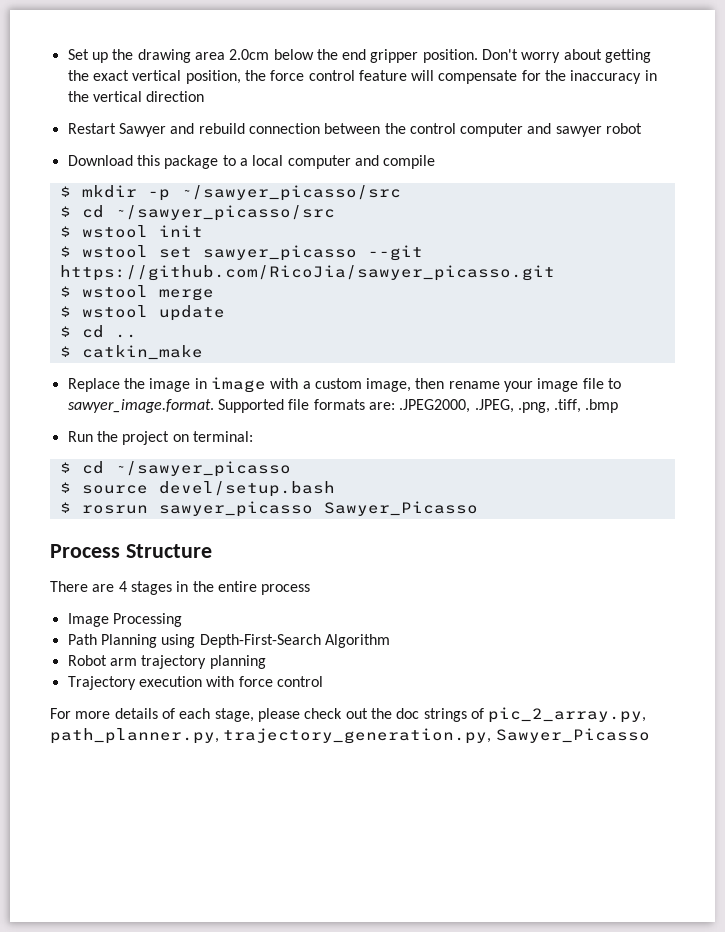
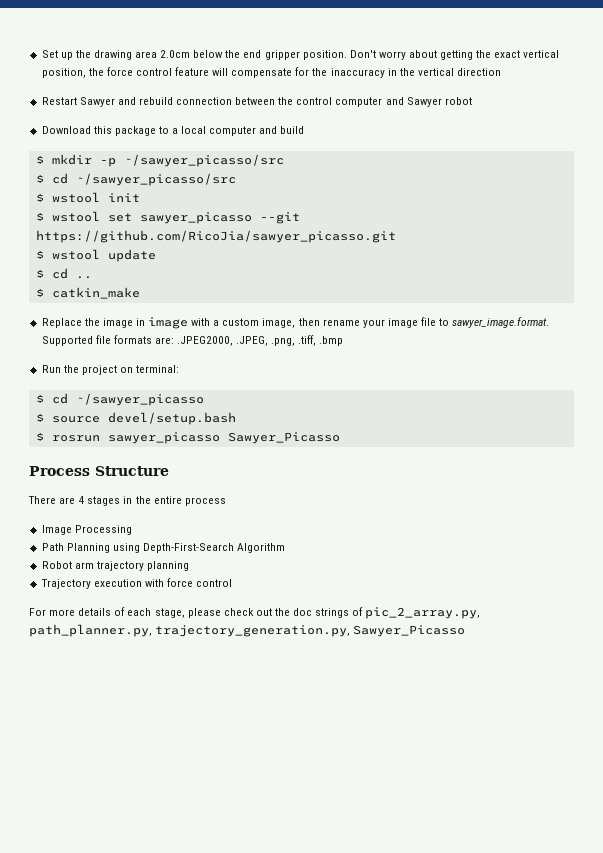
- Restart Sawyer and rebuild connection between the control computer and sawyer robot
+ Restart Sawyer and rebuild connection between the control computer and Sawyer robot
- Download this package to a local computer and compile
+ Download this package to a local computer and build
- $ wstool merge

